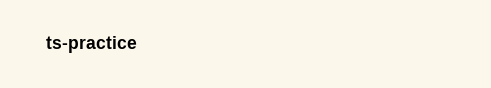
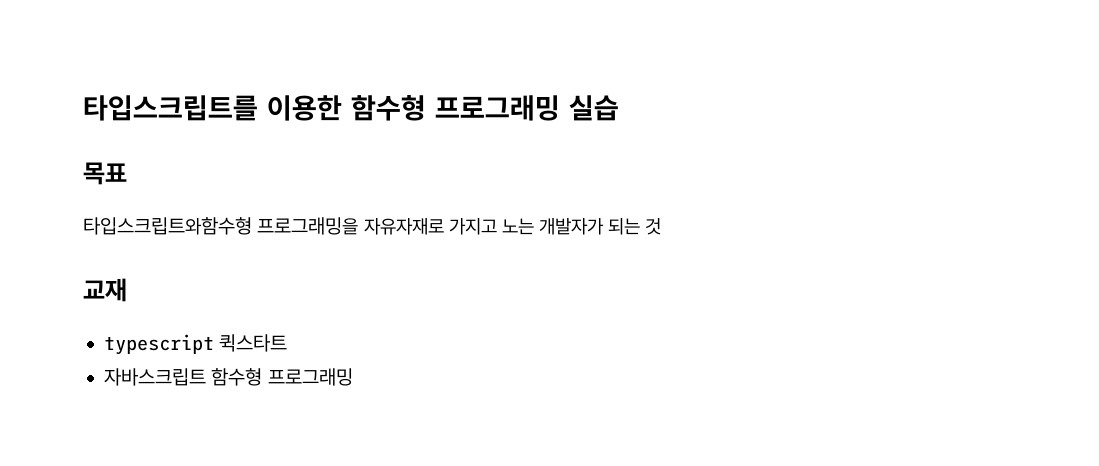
- ts-practice
+ 타입스크립트를 이용한 함수형 프로그래밍 실습
+ 목표
+ 타입스크립트와함수형 프로그래밍을 자유자재로 가지고 노는 개발자가 되는 것
+ 교재
+ typescript 퀵스타트
+ 자바스크립트 함수형 프로그래밍

